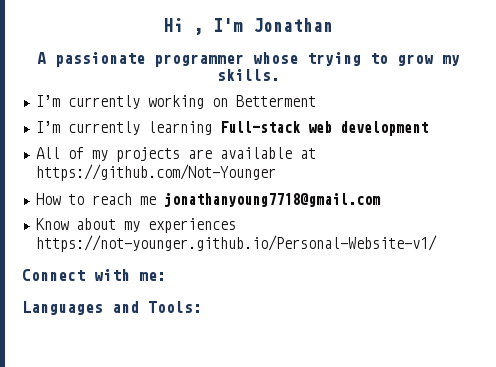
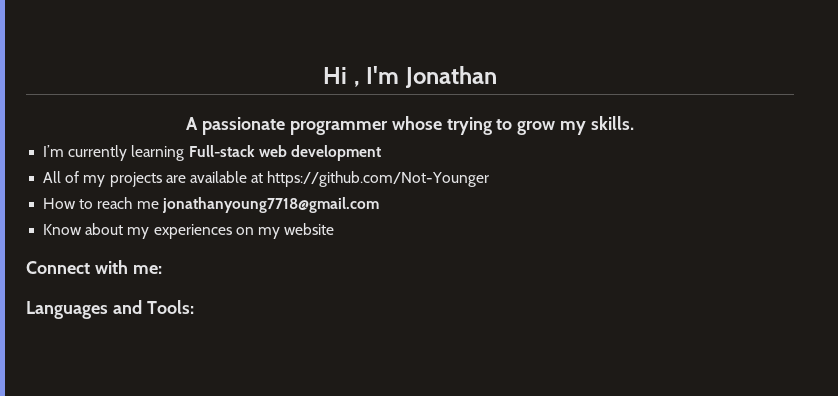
- I’m currently working on Betterment
- Know about my experiences https://not-younger.github.io/Personal-Website-v1/
+ Know about my experiences on my website

